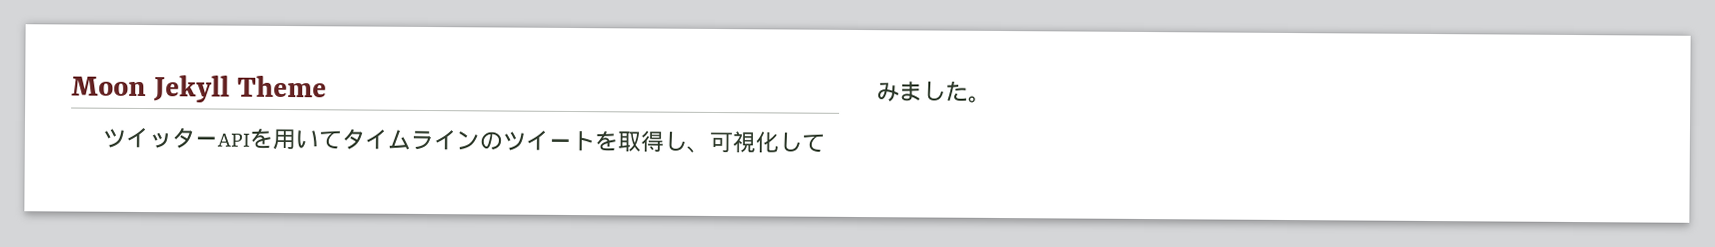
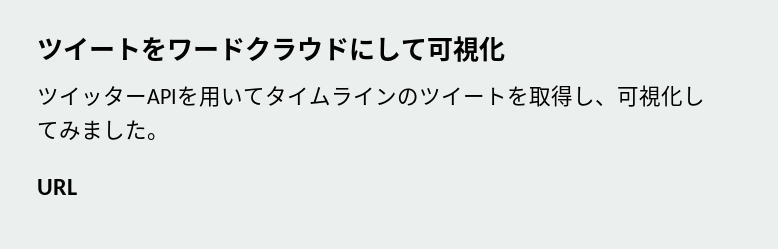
- Moon Jekyll Theme
+ ツイートをワードクラウドにして可視化
+ URL

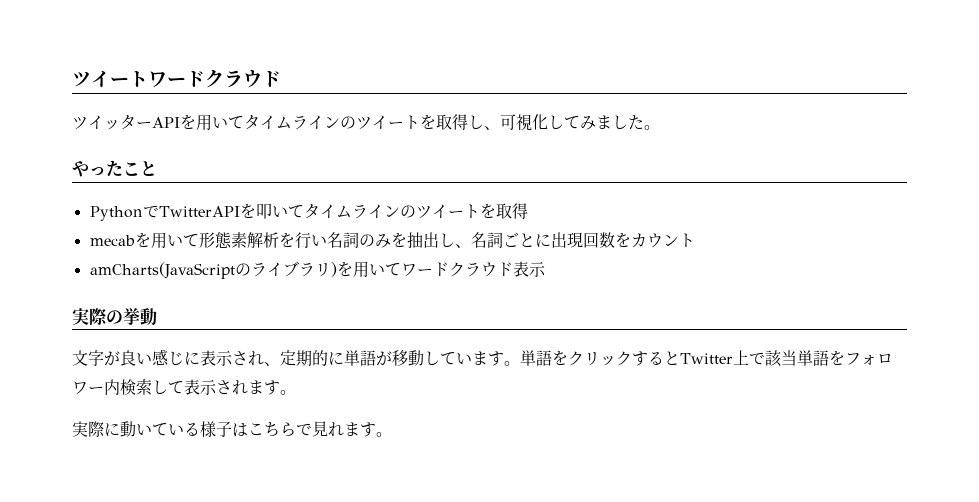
- ツイートをワードクラウドにして可視化
+ ツイートワードクラウド
- URL
+ やったこと
+ PythonでTwitterAPIを叩いてタイムラインのツイートを取得
+ mecabを用いて形態素解析を行い名詞のみを抽出し、名詞ごとに出現回数をカウント
+ amCharts(JavaScriptのライブラリ)を用いてワードクラウド表示
+ 実際の挙動
+ 文字が良い感じに表示され、定期的に単語が移動しています。単語をクリックするとTwitter上で該当単語をフォロワー内検索して表示されます。
+ 実際に動いている様子はこちらで見れます。

